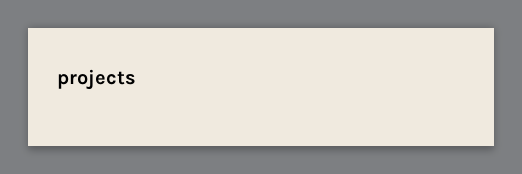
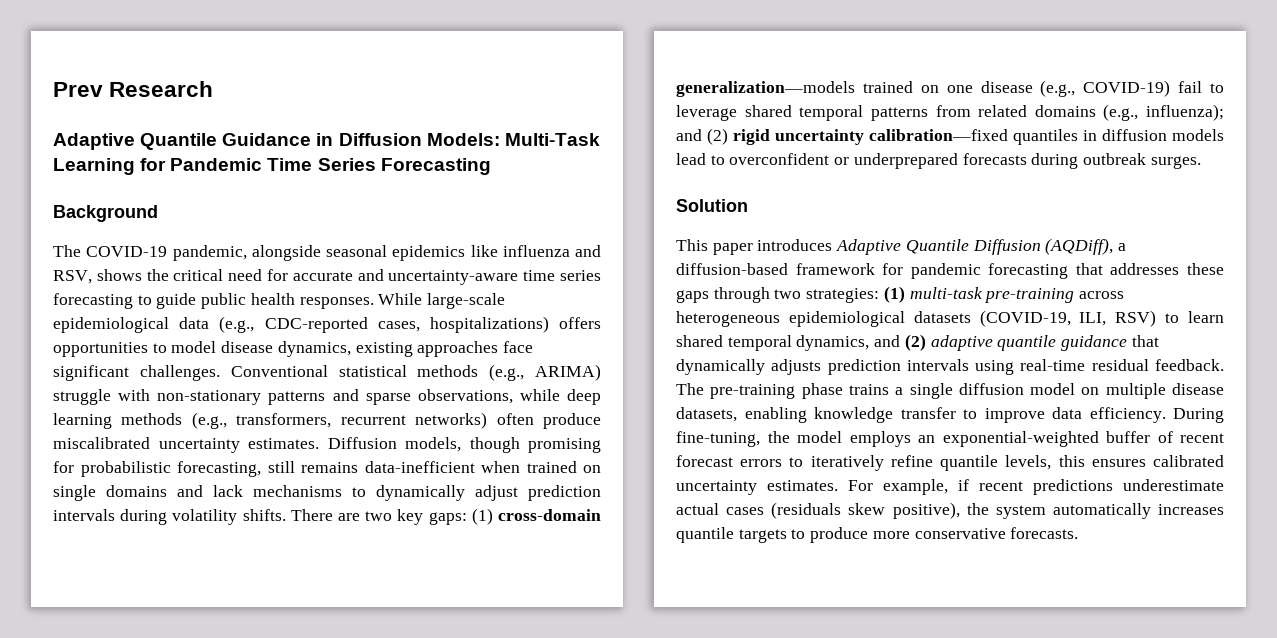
- projects
+ Prev Research
+ Adaptive Quantile Guidance in Diffusion Models: Multi-Task Learning for Pandemic Time Series Forecasting
+ Background
+ The COVID-19 pandemic, alongside seasonal epidemics like influenza and RSV, shows the critical need for accurate and uncertainty-aware time series forecasting to guide public health responses. While large-scale epidemiological data (e.g., CDC-reported cases, hospitalizations) offers opportunities to model disease dynamics, existing approaches face significant challenges. Conventional statistical methods (e.g., ARIMA) struggle with non-stationary patterns and sparse observations, while deep learning methods (e.g., transformers, recurrent networks) often produce miscalibrated uncertainty estimates. Diffusion models, though promising for probabilistic forecasting, still remains data-inefficient when trained on single domains and lack mechanisms to dynamically adjust prediction intervals during volatility shifts. There are two key gaps: (1) cross-domain generalization—models trained on one disease (e.g., COVID-19) fail to leverage shared temporal patterns from related domains (e.g., influenza); and (2) rigid uncertainty calibration—fixed quantiles in diffusion models lead to overconfident or underprepared forecasts during outbreak surges.
+ Solution
+ This paper introduces Adaptive Quantile Diffusion (AQDiff), a diffusion-based framework for pandemic forecasting that addresses these gaps through two strategies: (1) multi-task pre-training across heterogeneous epidemiological datasets (COVID-19, ILI, RSV) to learn shared temporal dynamics, and (2) adaptive quantile guidance that dynamically adjusts prediction intervals using real-time residual feedback. The pre-training phase trains a single diffusion model on multiple disease datasets, enabling knowledge transfer to improve data efficiency. During fine-tuning, the model employs an exponential-weighted buffer of recent forecast errors to iteratively refine quantile levels, this ensures calibrated uncertainty estimates. For example, if recent predictions underestimate actual cases (residuals skew positive), the system automatically increases quantile targets to produce more conservative forecasts.

